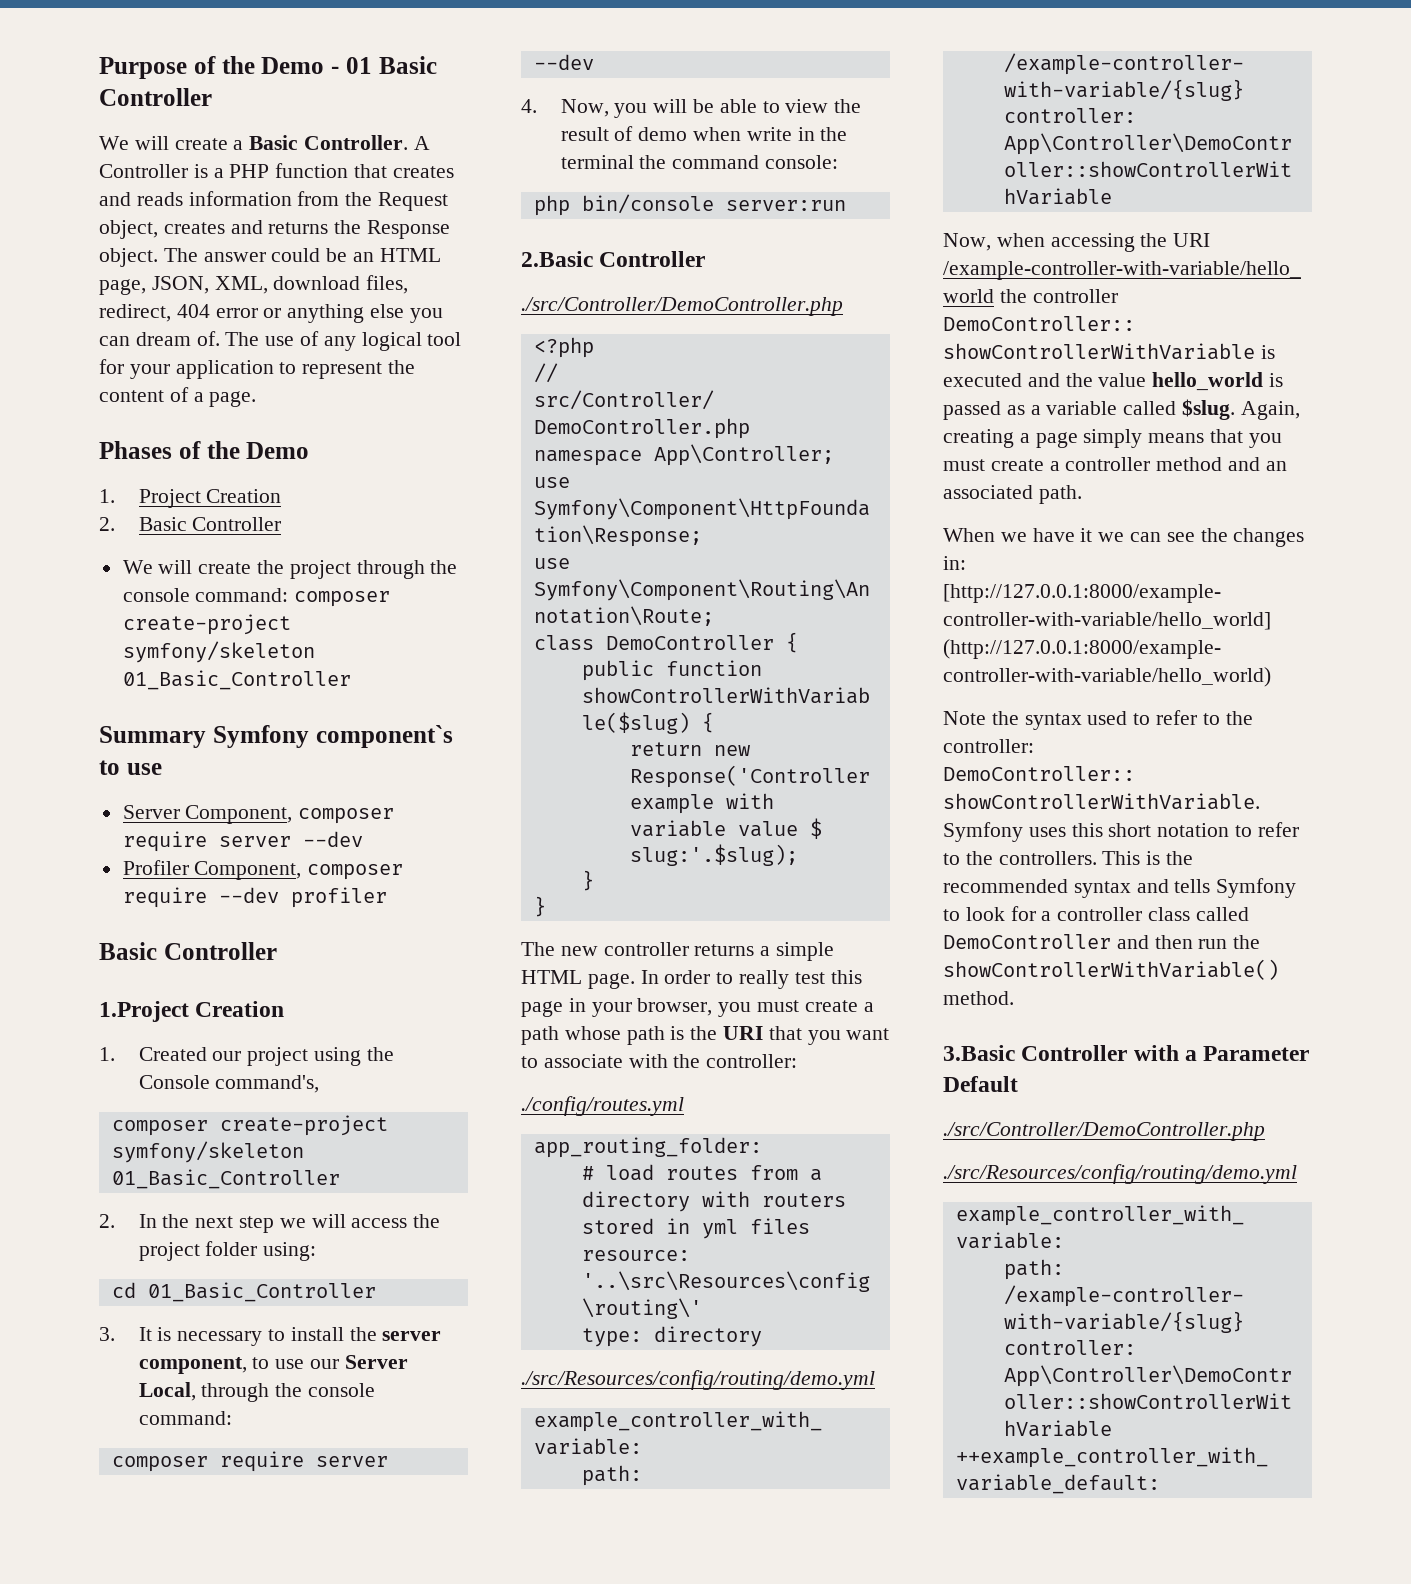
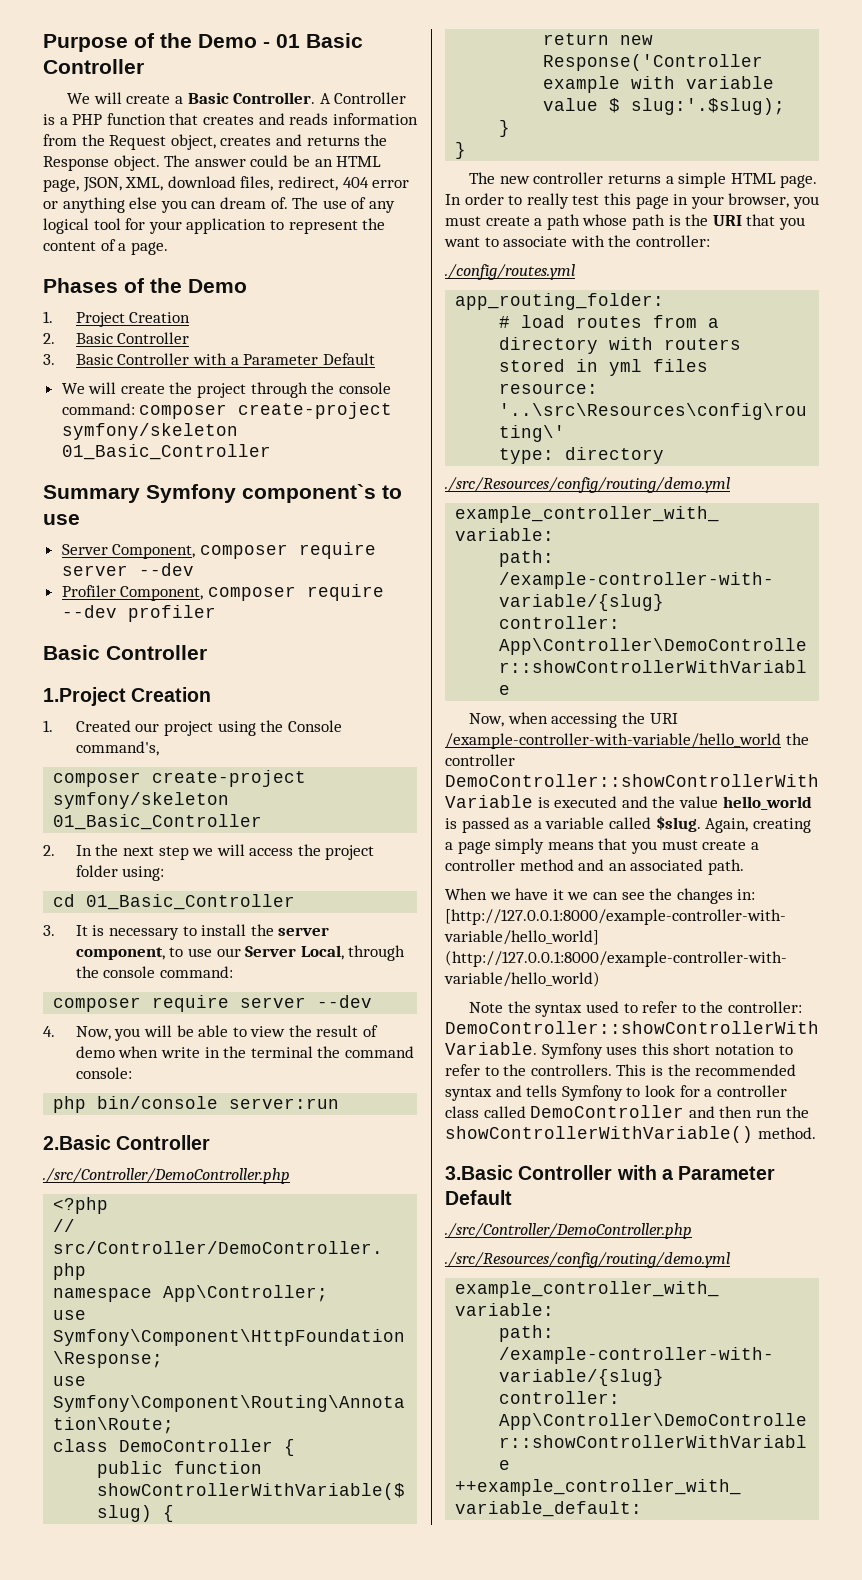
+ 3. Basic Controller with a Parameter Default

